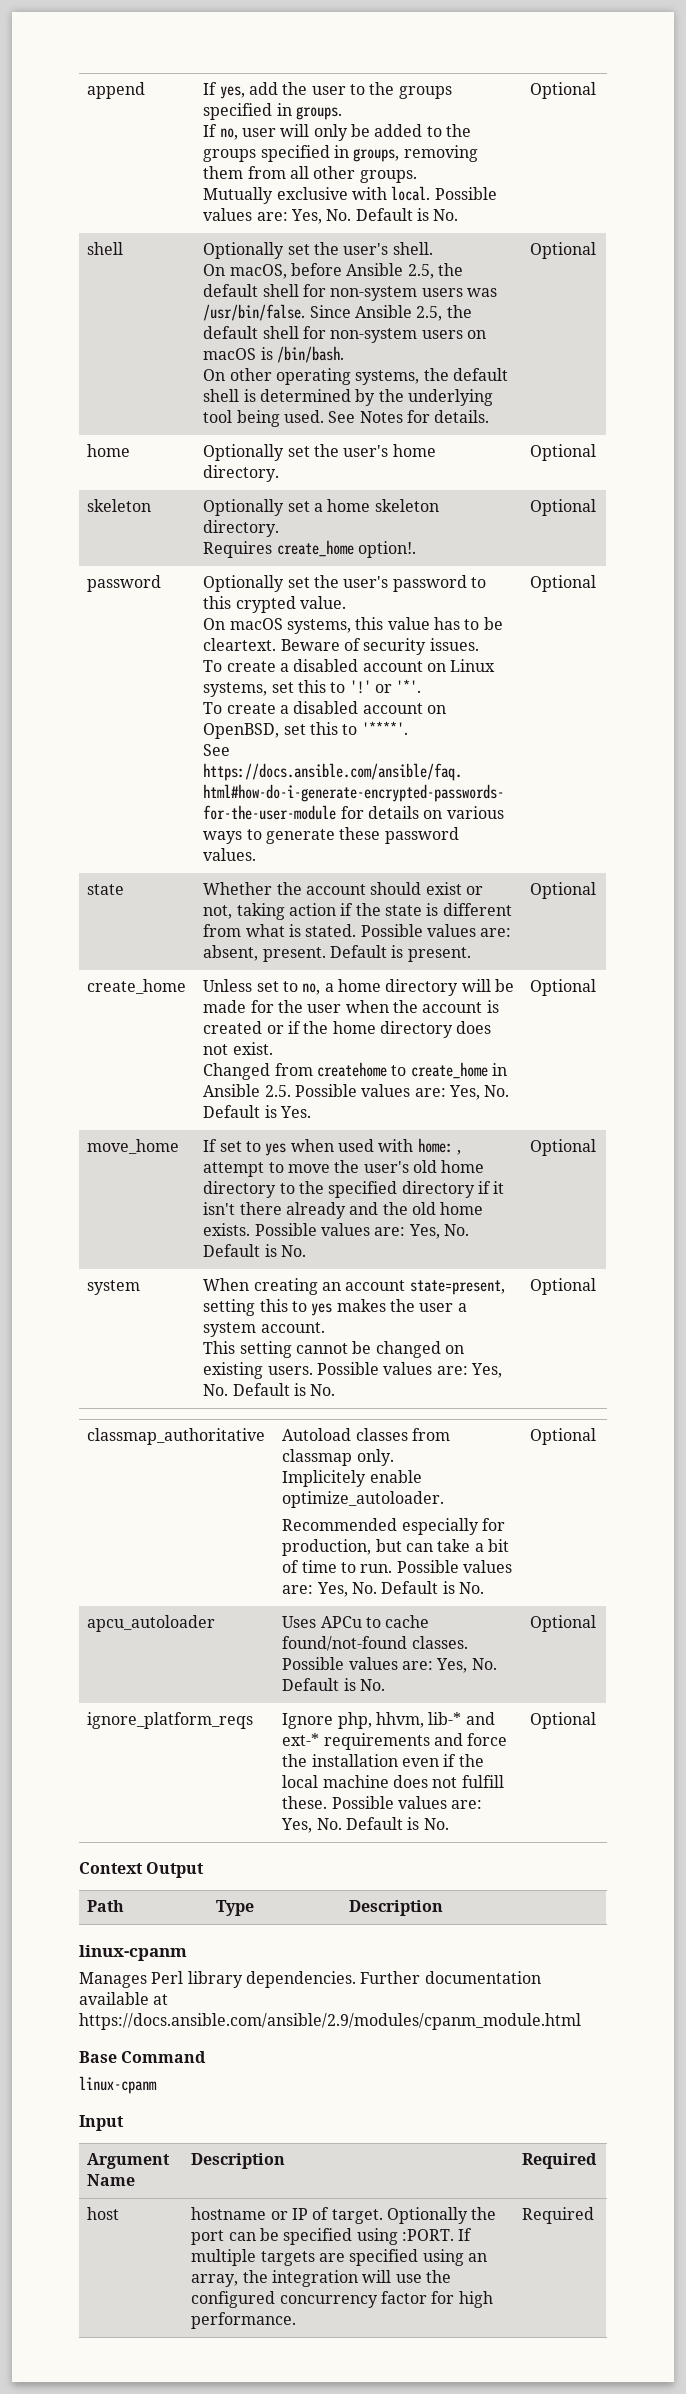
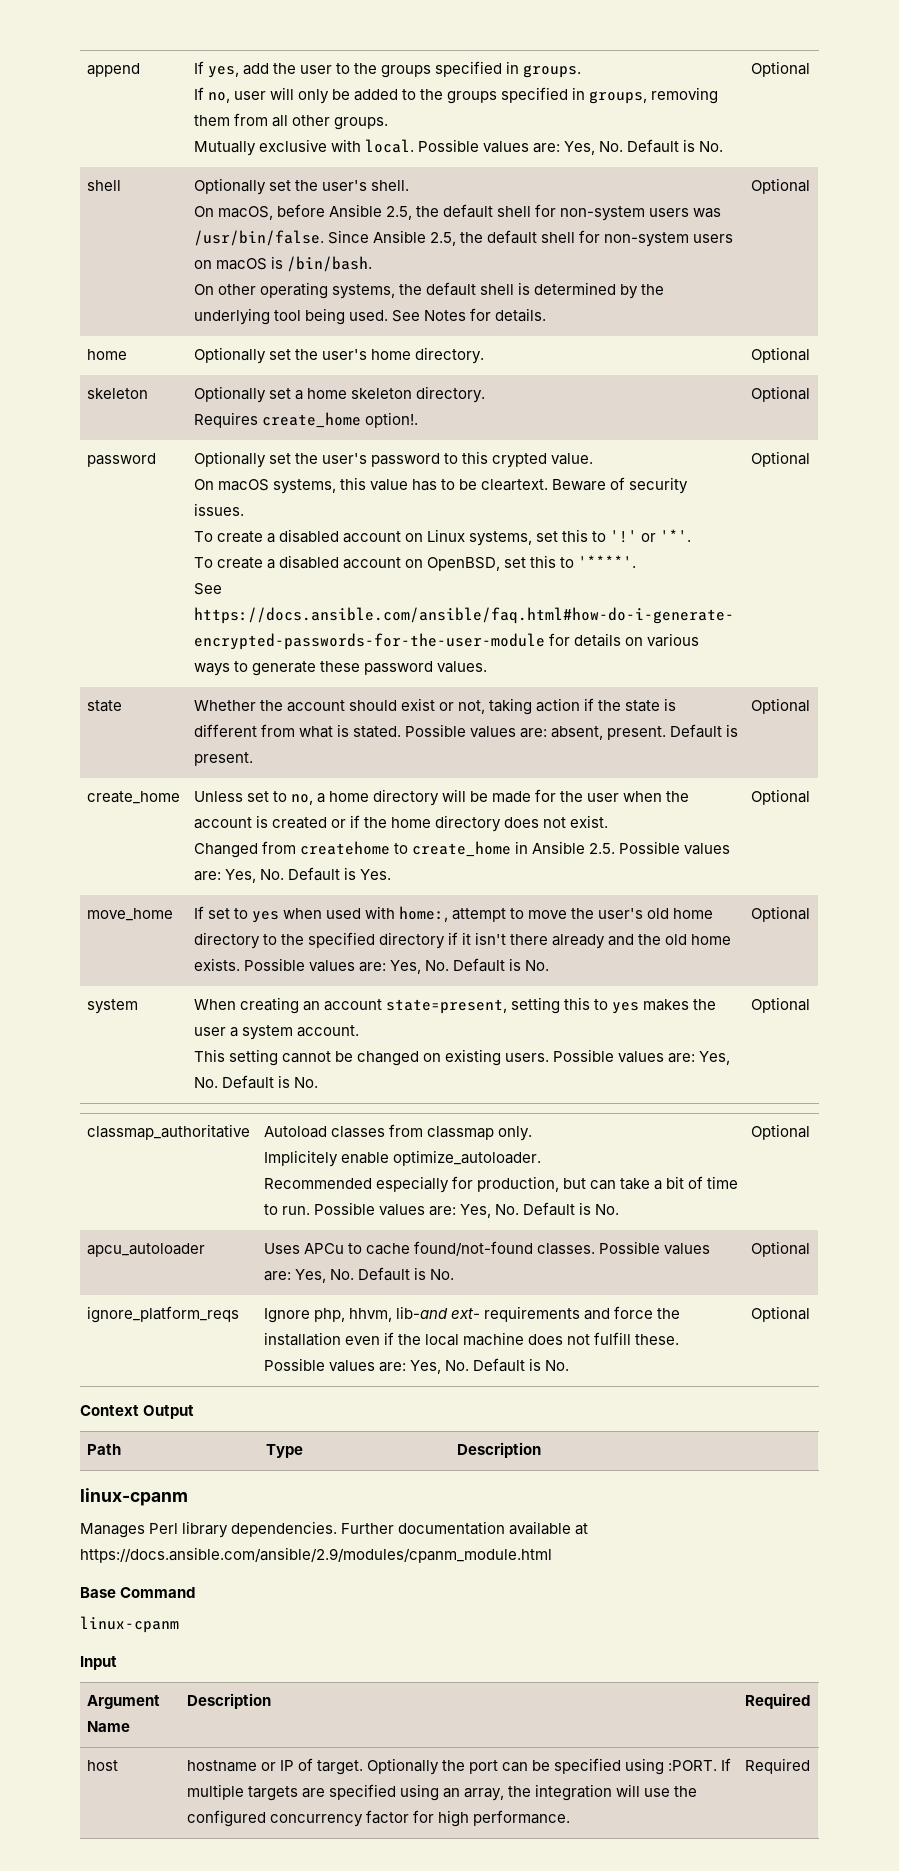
- If set to yes when used with home: , attempt to move the user's old home directory to the specified directory if it isn't there already and the old home exists.
+ If set to yes when used with home:, attempt to move the user's old home directory to the specified directory if it isn't there already and the old home exists.
- ignore_platform_reqs | Ignore php, hhvm, lib-* and ext-* requirements and force the installation even if the local machine does not fulfill these. Possible values are: Yes, No. Default is No. | Optional
+ ignore_platform_reqs | Ignore php, hhvm, lib-and ext- requirements and force the installation even if the local machine does not fulfill these. Possible values are: Yes, No. Default is No. | Optional

